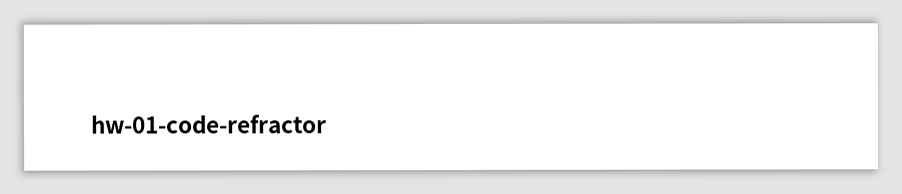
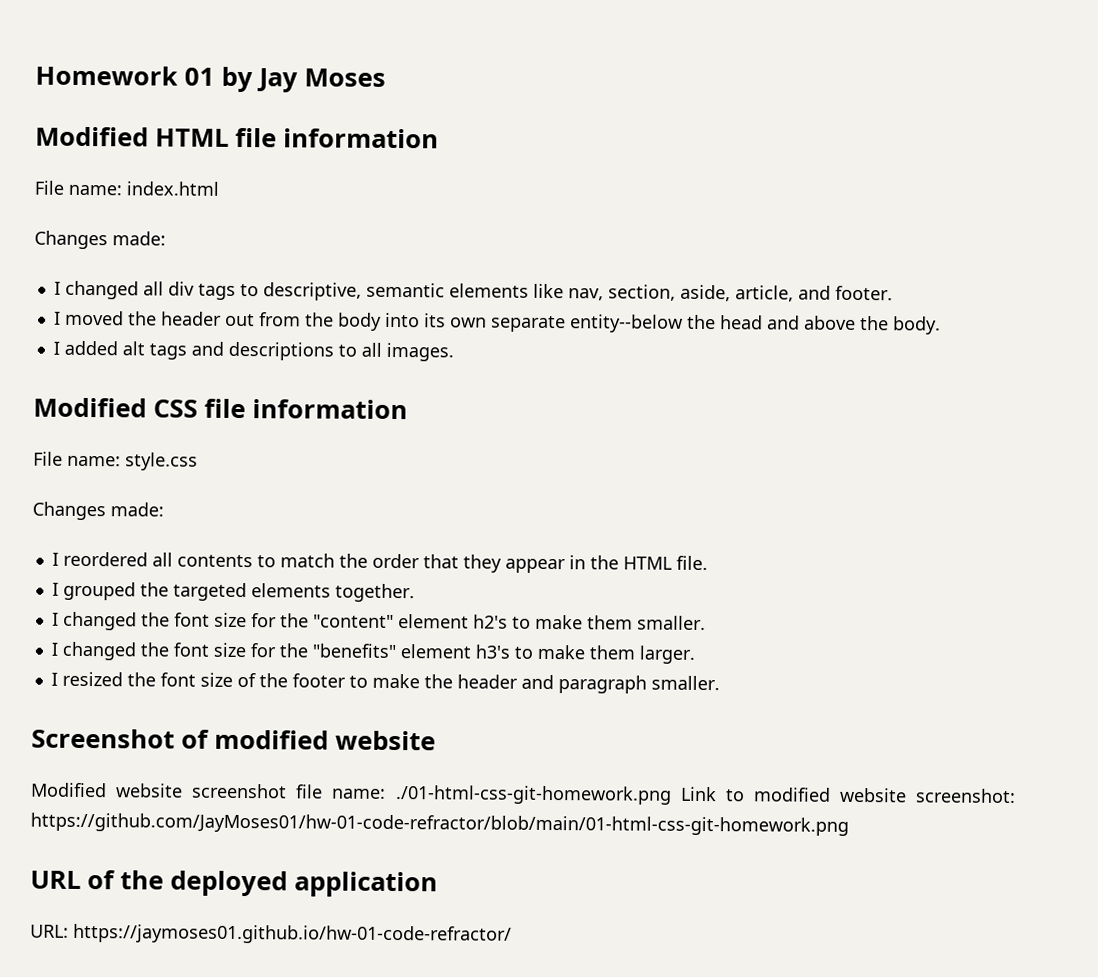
- hw-01-code-refractor
+ Homework 01 by Jay Moses
+ Modified HTML file information
+ File name: index.html
+ Changes made:
+ I changed all div tags to descriptive, semantic elements like nav, section, aside, article, and footer.
+ I moved the header out from the body into its own separate entity--below the head and above the body.
+ I added alt tags and descriptions to all images.
+ Modified CSS file information
+ File name: style.css
+ Changes made:
+ I reordered all contents to match the order that they appear in the HTML file.
+ I grouped the targeted elements together.
+ I changed the font size for the "content" element h2's to make them smaller.
+ I changed the font size for the "benefits" element h3's to make them larger.
+ I resized the font size of the footer to make the header and paragraph smaller.
+ Screenshot of modified website
+ Modified website screenshot file name: ./01-html-css-git-homework.png Link to modified website screenshot: https://github.com/JayMoses01/hw-01-code-refractor/blob/main/01-html-css-git-homework.png
+ URL of the deployed application
+ URL: https://jaymoses01.github.io/hw-01-code-refractor/

